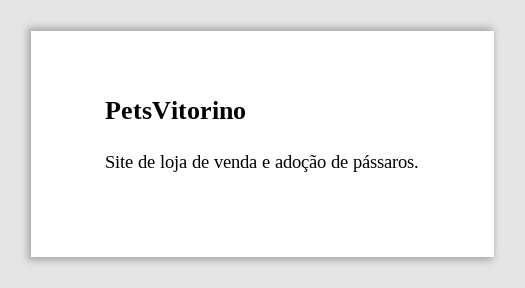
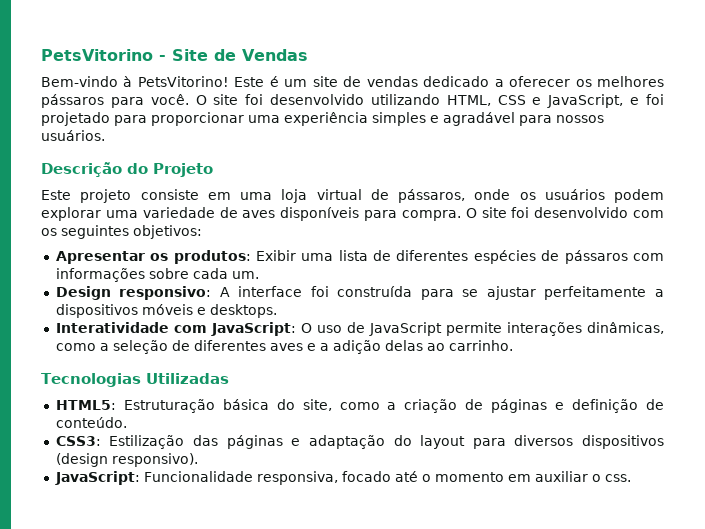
- PetsVitorino
- Site de loja de venda e adoção de pássaros.
+ PetsVitorino - Site de Vendas
+ Bem-vindo à PetsVitorino! Este é um site de vendas dedicado a oferecer os melhores pássaros para você. O site foi desenvolvido utilizando HTML, CSS e JavaScript, e foi projetado para proporcionar uma experiência simples e agradável para nossos usuários.
+ Descrição do Projeto
+ Este projeto consiste em uma loja virtual de pássaros, onde os usuários podem explorar uma variedade de aves disponíveis para compra. O site foi desenvolvido com os seguintes objetivos:
+ Apresentar os produtos: Exibir uma lista de diferentes espécies de pássaros com informações sobre cada um.
+ Design responsivo: A interface foi construída para se ajustar perfeitamente a dispositivos móveis e desktops.
+ Interatividade com JavaScript: O uso de JavaScript permite interações dinâmicas, como a seleção de diferentes aves e a adição delas ao carrinho.
+ Tecnologias Utilizadas
+ HTML5: Estruturação básica do site, como a criação de páginas e definição de conteúdo.
+ CSS3: Estilização das páginas e adaptação do layout para diversos dispositivos (design responsivo).
+ JavaScript: Funcionalidade responsiva, focado até o momento em auxiliar o css.

